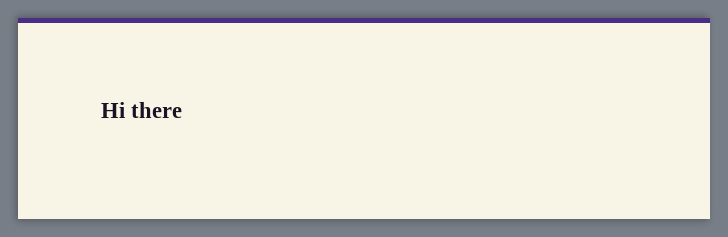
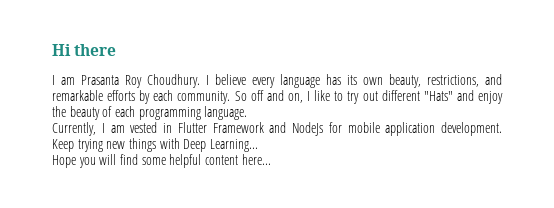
+ I am Prasanta Roy Choudhury. I believe every language has its own beauty, restrictions, and remarkable efforts by each community. So off and on, I like to try out different "Hats" and enjoy the beauty of each programming language.
+ Currently, I am vested in Flutter Framework and NodeJs for mobile application development. Keep trying new things with Deep Learning...
+ Hope you will find some helpful content here...

